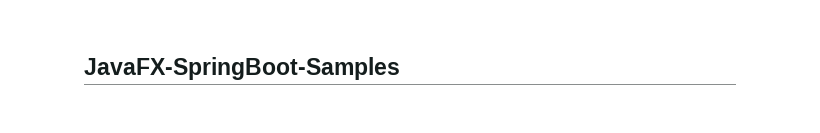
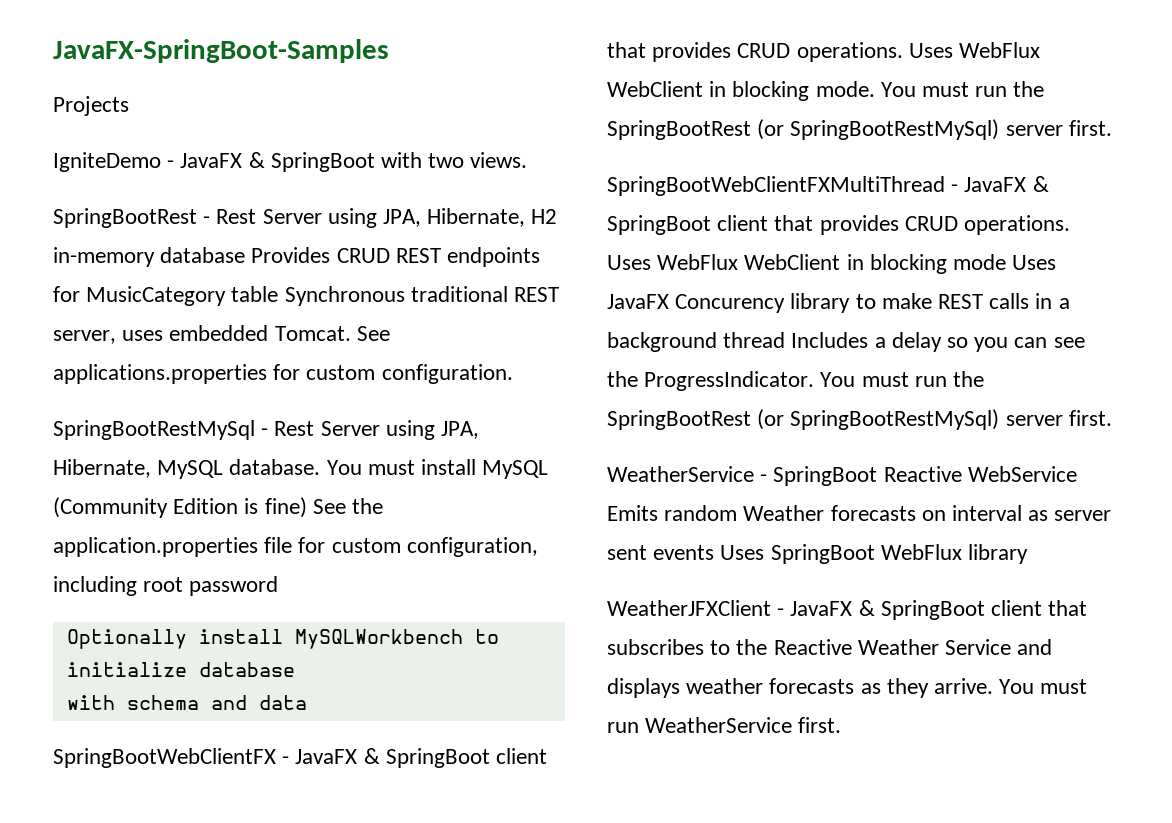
+ Projects
+ IgniteDemo - JavaFX & SpringBoot with two views.
+ SpringBootRest - Rest Server using JPA, Hibernate, H2 in-memory database Provides CRUD REST endpoints for MusicCategory table Synchronous traditional REST server, uses embedded Tomcat. See applications.properties for custom configuration.
+ SpringBootRestMySql - Rest Server using JPA, Hibernate, MySQL database. You must install MySQL (Community Edition is fine) See the application.properties file for custom configuration, including root password
+ Optionally install MySQLWorkbench to initialize database
+ with schema and data
+ SpringBootWebClientFX - JavaFX & SpringBoot client that provides CRUD operations. Uses WebFlux WebClient in blocking mode. You must run the SpringBootRest (or SpringBootRestMySql) server first.
+ SpringBootWebClientFXMultiThread - JavaFX & SpringBoot client that provides CRUD operations. Uses WebFlux WebClient in blocking mode Uses JavaFX Concurency library to make REST calls in a background thread Includes a delay so you can see the ProgressIndicator. You must run the SpringBootRest (or SpringBootRestMySql) server first.
+ WeatherService - SpringBoot Reactive WebService Emits random Weather forecasts on interval as server sent events Uses SpringBoot WebFlux library
+ WeatherJFXClient - JavaFX & SpringBoot client that subscribes to the Reactive Weather Service and displays weather forecasts as they arrive. You must run WeatherService first.

